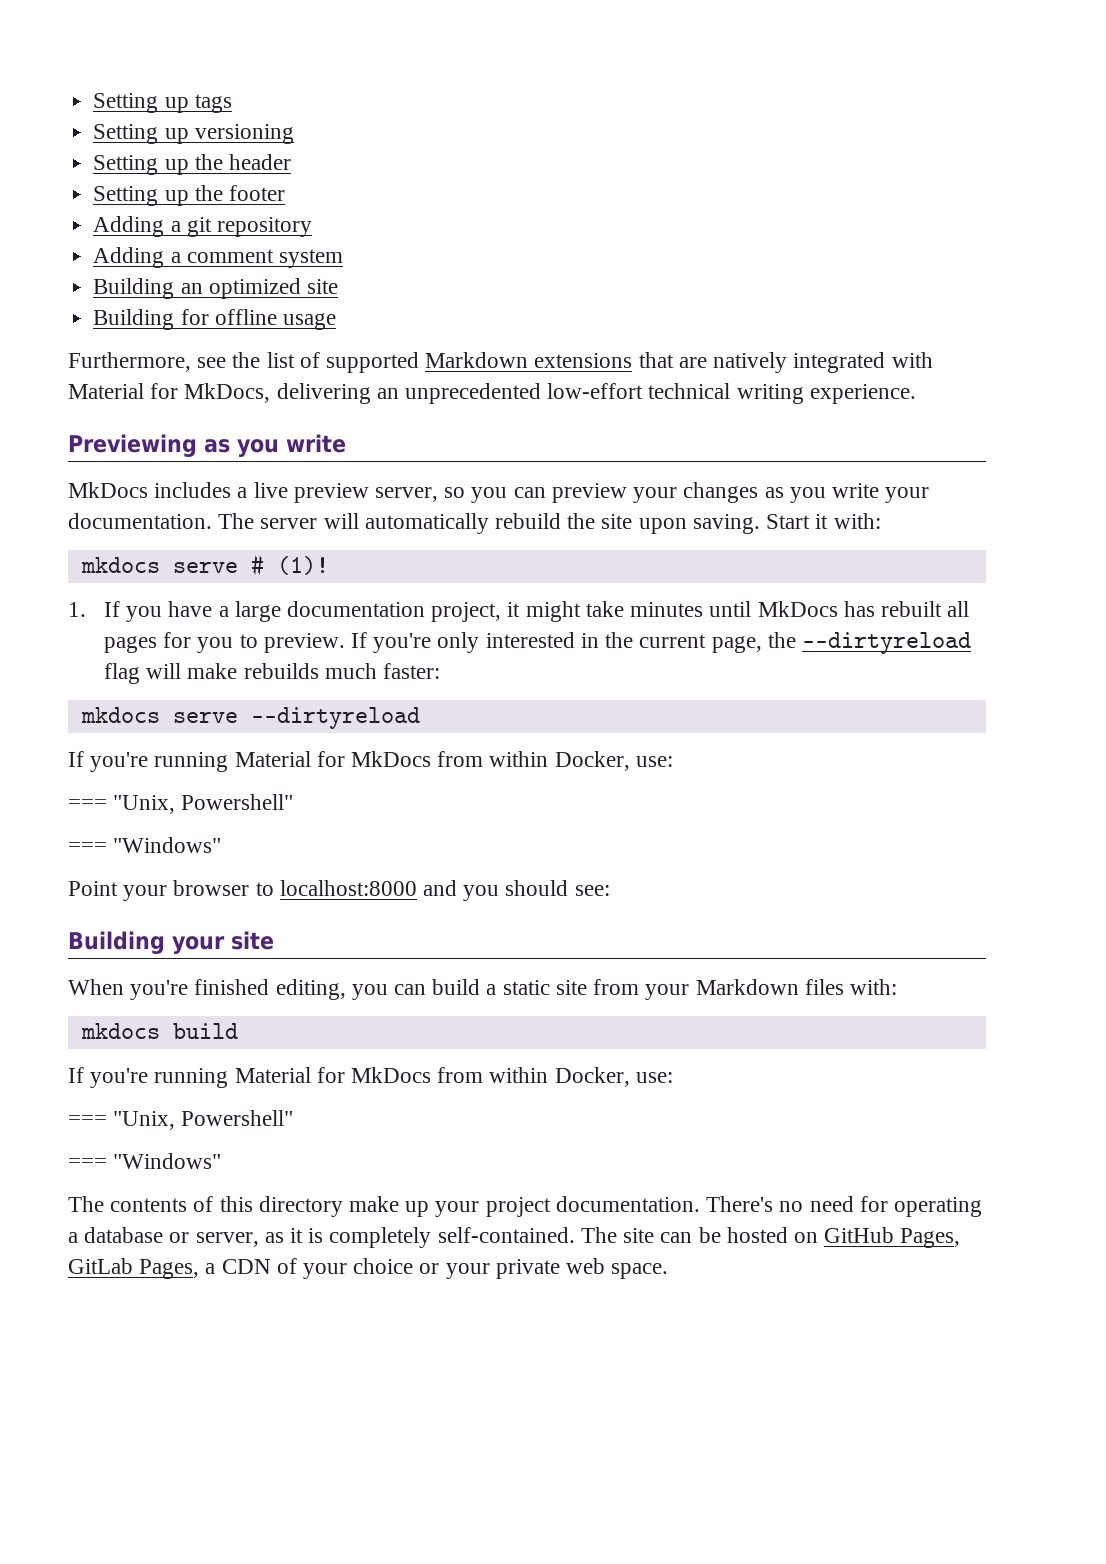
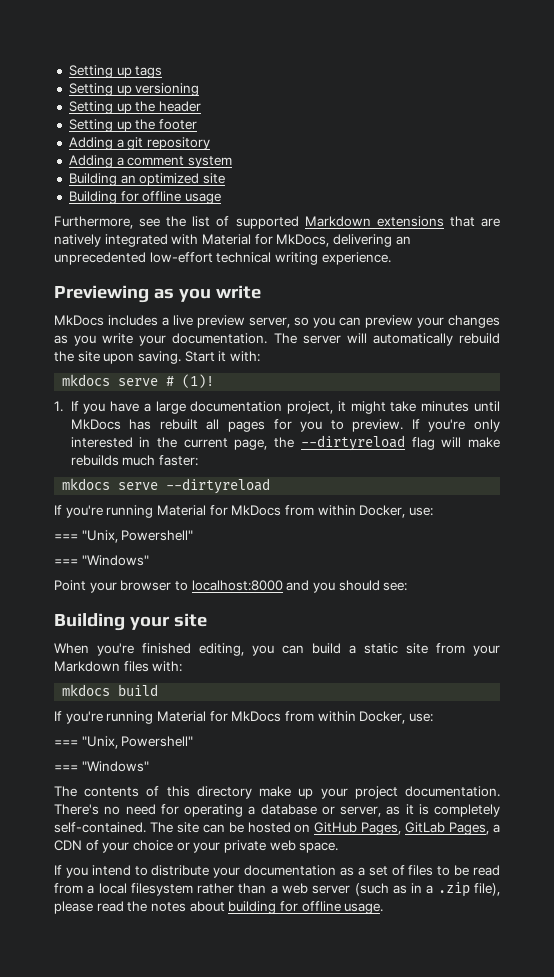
+ If you intend to distribute your documentation as a set of files to be read from a local filesystem rather than a web server (such as in a .zip file), please read the notes about building for offline usage.

